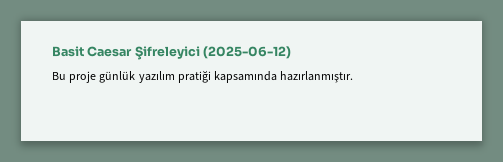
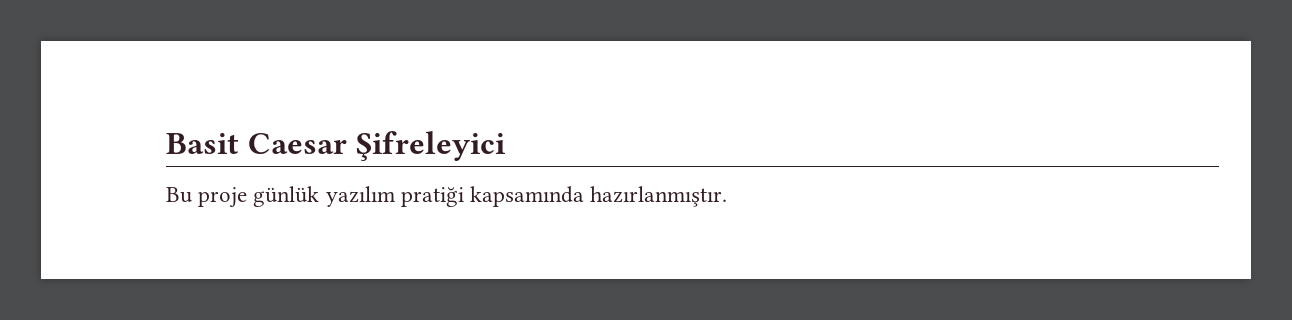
- Basit Caesar Şifreleyici (2025-06-12)
+ Basit Caesar Şifreleyici

